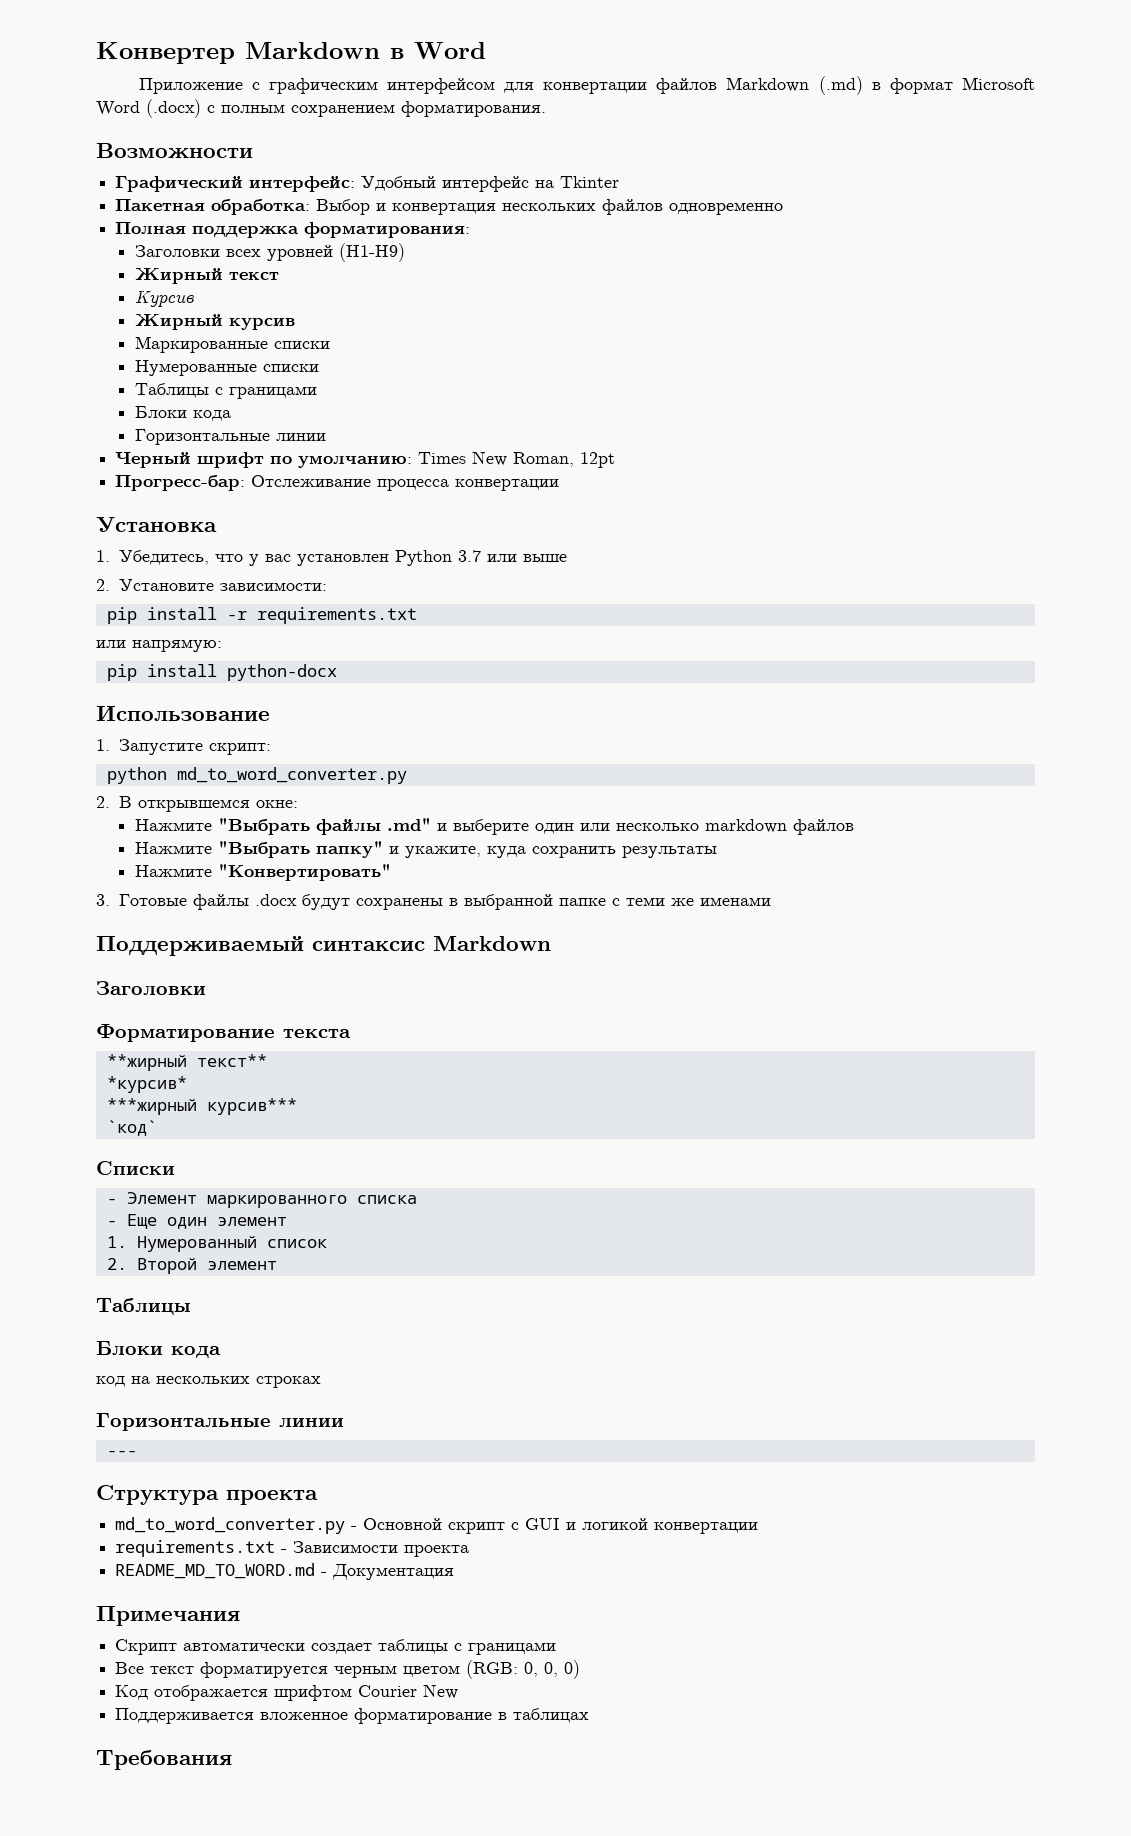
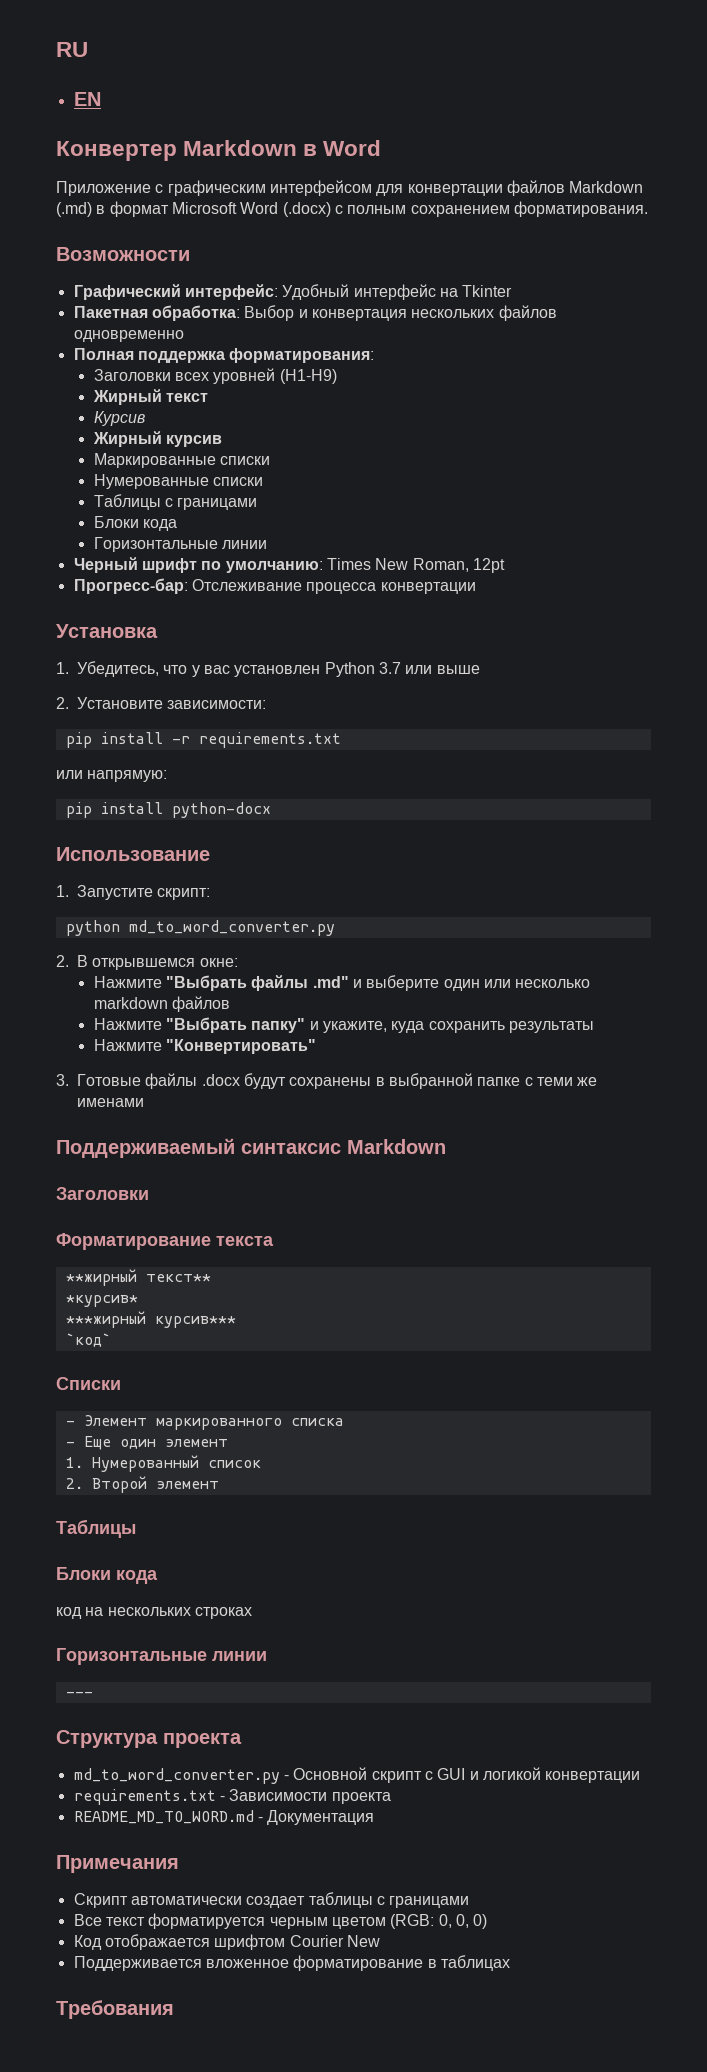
+ RU
+ EN

